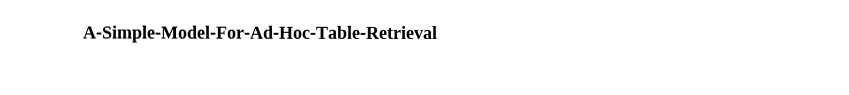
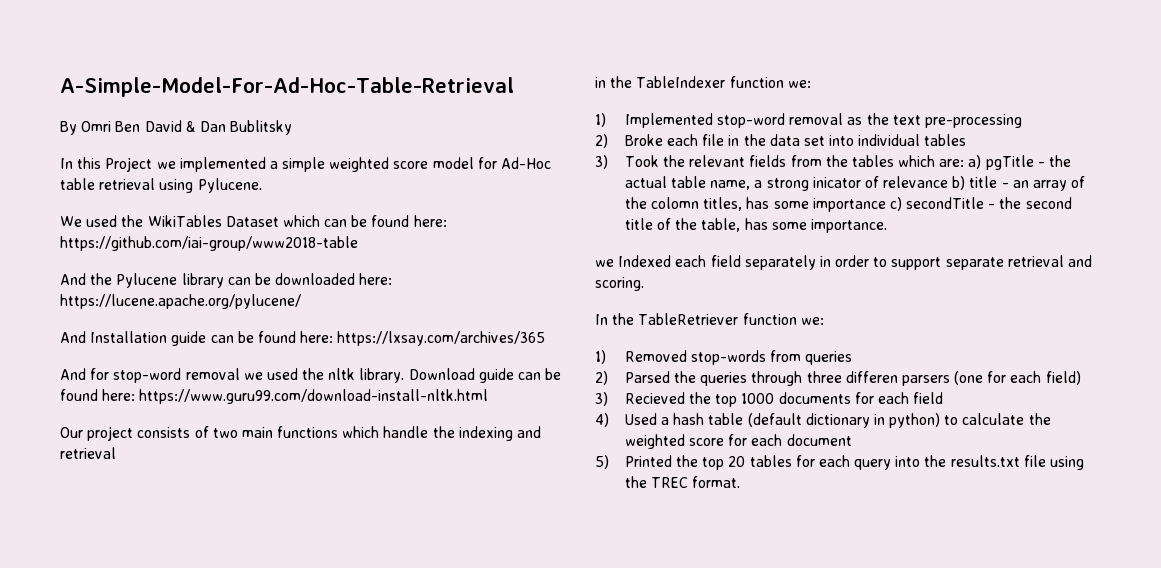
+ By Omri Ben David & Dan Bublitsky
+ In this Project we implemented a simple weighted score model for Ad-Hoc table retrieval using Pylucene.
+ We used the WikiTables Dataset which can be found here: https://github.com/iai-group/www2018-table
+ And the Pylucene library can be downloaded here: https://lucene.apache.org/pylucene/
+ And Installation guide can be found here: https://lxsay.com/archives/365
+ And for stop-word removal we used the nltk library. Download guide can be found here: https://www.guru99.com/download-install-nltk.html
+ Our project consists of two main functions which handle the indexing and retrieval
+ in the TableIndexer function we:
+ 1) Implemented stop-word removal as the text pre-processing
+ 2) Broke each file in the data set into individual tables
+ 3) Took the relevant fields from the tables which are: a) pgTitle - the actual table name, a strong inicator of relevance b) title - an array of the colomn titles, has some importance c) secondTitle - the second title of the table, has some importance.
+ we Indexed each field separately in order to support separate retrieval and scoring.
+ In the TableRetriever function we:
+ 1) Removed stop-words from queries
+ 2) Parsed the queries through three differen parsers (one for each field)
+ 3) Recieved the top 1000 documents for each field
+ 4) Used a hash table (default dictionary in python) to calculate the weighted score for each document
+ 5) Printed the top 20 tables for each query into the results.txt file using the TREC format.

